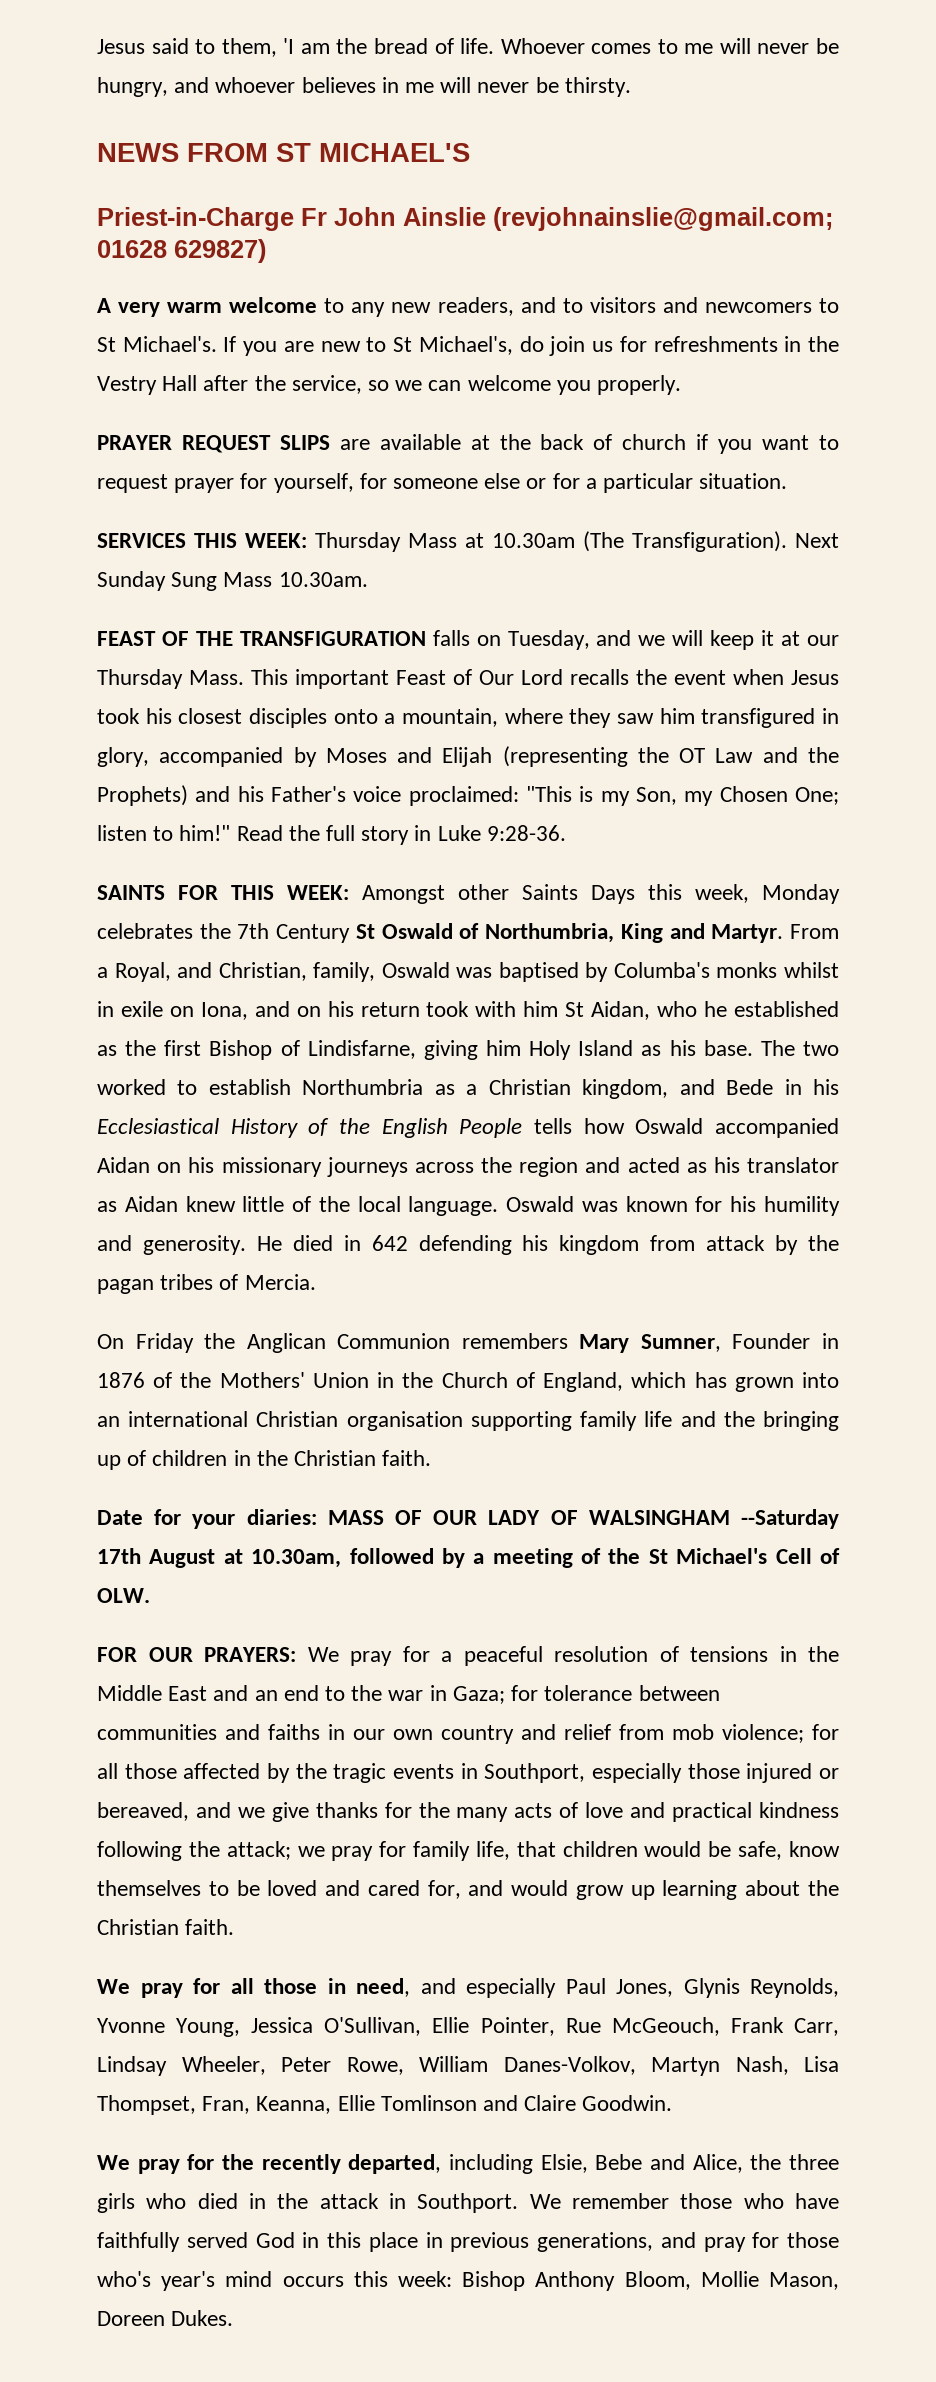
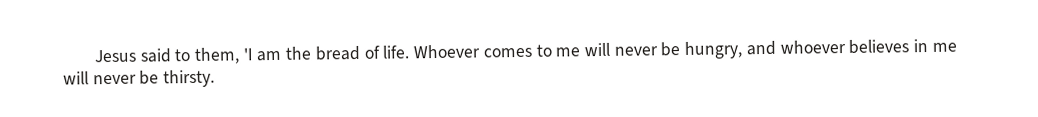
- NEWS FROM ST MICHAEL'S
- Priest-in-Charge Fr John Ainslie (revjohnainslie@gmail.com; 01628 629827)
- A very warm welcome to any new readers, and to visitors and newcomers to St Michael's. If you are new to St Michael's, do join us for refreshments in the Vestry Hall after the service, so we can welcome you properly.
- PRAYER REQUEST SLIPS are available at the back of church if you want to request prayer for yourself, for someone else or for a particular situation.
- SERVICES THIS WEEK: Thursday Mass at 10.30am (The Transfiguration). Next Sunday Sung Mass 10.30am.
- FEAST OF THE TRANSFIGURATION falls on Tuesday, and we will keep it at our Thursday Mass. This important Feast of Our Lord recalls the event when Jesus took his closest disciples onto a mountain, where they saw him transfigured in glory, accompanied by Moses and Elijah (representing the OT Law and the Prophets) and his Father's voice proclaimed: "This is my Son, my Chosen One; listen to him!" Read the full story in Luke 9:28-36.
- SAINTS FOR THIS WEEK: Amongst other Saints Days this week, Monday celebrates the 7th Century St Oswald of Northumbria, King and Martyr. From a Royal, and Christian, family, Oswald was baptised by Columba's monks whilst in exile on Iona, and on his return took with him St Aidan, who he established as the first Bishop of Lindisfarne, giving him Holy Island as his base. The two worked to establish Northumbria as a Christian kingdom, and Bede in his Ecclesiastical History of the English People tells how Oswald accompanied Aidan on his missionary journeys across the region and acted as his translator as Aidan knew little of the local language. Oswald was known for his humility and generosity. He died in 642 defending his kingdom from attack by the pagan tribes of Mercia.
- On Friday the Anglican Communion remembers Mary Sumner, Founder in 1876 of the Mothers' Union in the Church of England, which has grown into an international Christian organisation supporting family life and the bringing up of children in the Christian faith.
- Date for your diaries: MASS OF OUR LADY OF WALSINGHAM --Saturday 17th August at 10.30am, followed by a meeting of the St Michael's Cell of OLW.
- FOR OUR PRAYERS: We pray for a peaceful resolution of tensions in the Middle East and an end to the war in Gaza; for tolerance between communities and faiths in our own country and relief from mob violence; for all those affected by the tragic events in Southport, especially those injured or bereaved, and we give thanks for the many acts of love and practical kindness following the attack; we pray for family life, that children would be safe, know themselves to be loved and cared for, and would grow up learning about the Christian faith.
- We pray for all those in need, and especially Paul Jones, Glynis Reynolds, Yvonne Young, Jessica O'Sullivan, Ellie Pointer, Rue McGeouch, Frank Carr, Lindsay Wheeler, Peter Rowe, William Danes-Volkov, Martyn Nash, Lisa Thompset, Fran, Keanna, Ellie Tomlinson and Claire Goodwin.
- We pray for the recently departed, including Elsie, Bebe and Alice, the three girls who died in the attack in Southport. We remember those who have faithfully served God in this place in previous generations, and pray for those who's year's mind occurs this week: Bishop Anthony Bloom, Mollie Mason, Doreen Dukes.

